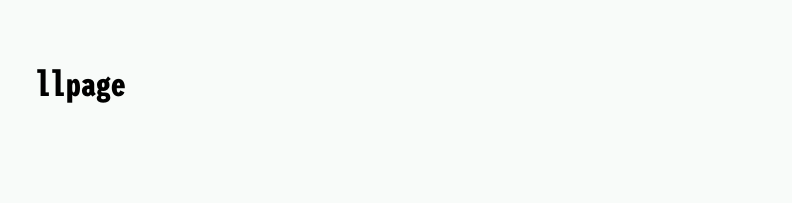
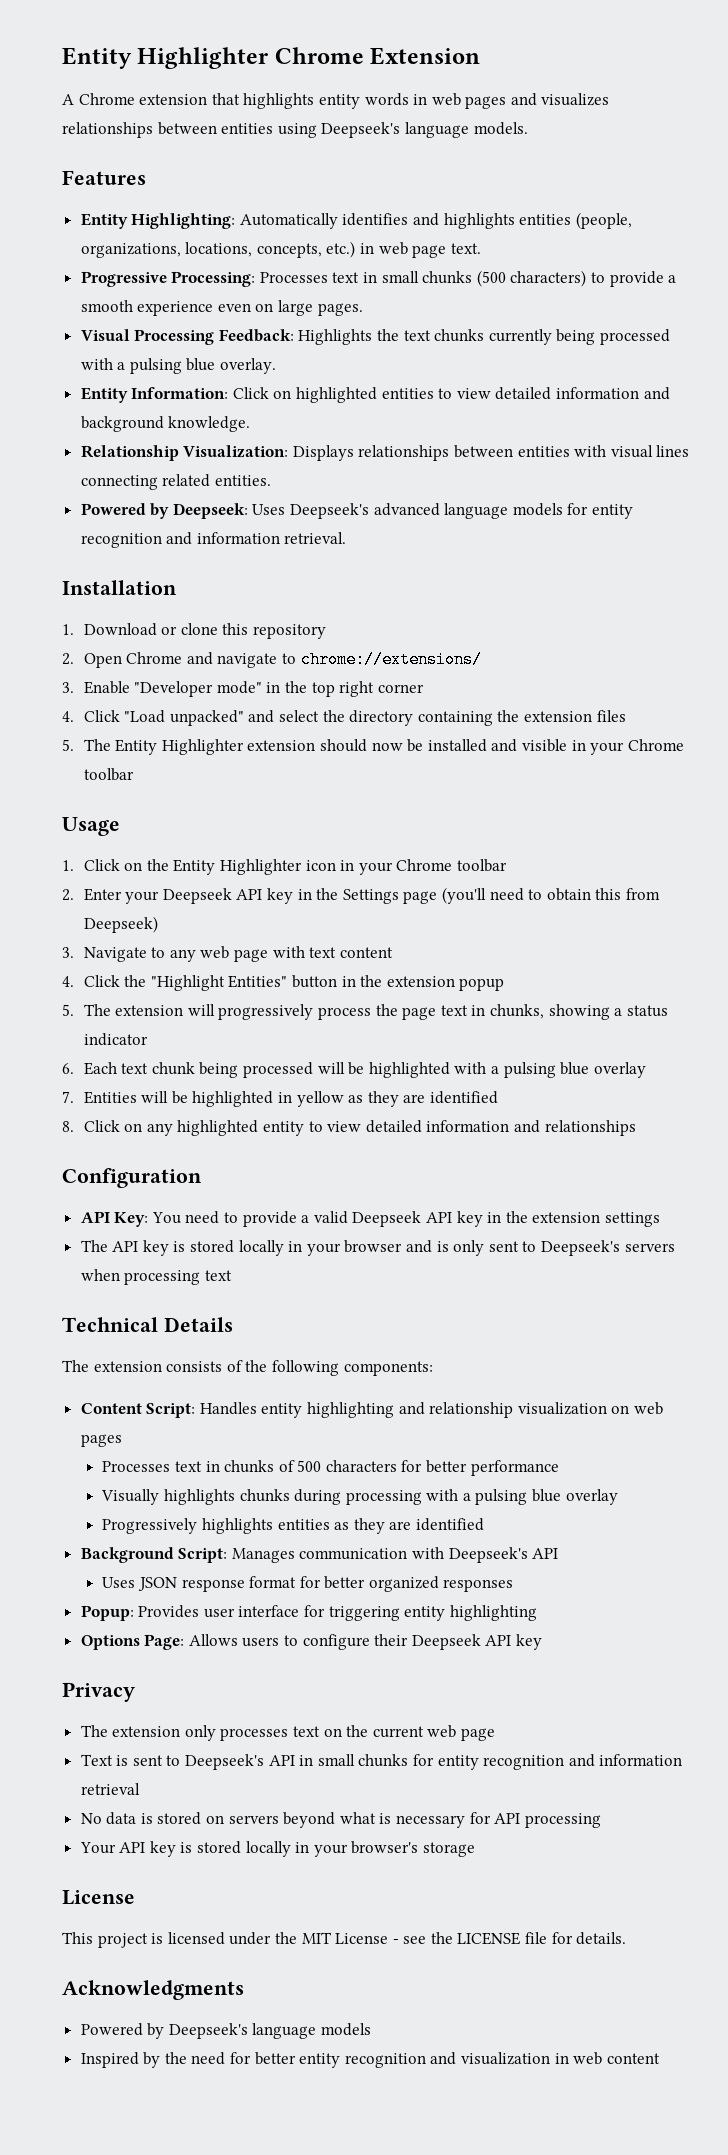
- llpage
+ Entity Highlighter Chrome Extension
+ A Chrome extension that highlights entity words in web pages and visualizes relationships between entities using Deepseek's language models.
+ Features
+ Entity Highlighting: Automatically identifies and highlights entities (people, organizations, locations, concepts, etc.) in web page text.
+ Progressive Processing: Processes text in small chunks (500 characters) to provide a smooth experience even on large pages.
+ Visual Processing Feedback: Highlights the text chunks currently being processed with a pulsing blue overlay.
+ Entity Information: Click on highlighted entities to view detailed information and background knowledge.
+ Relationship Visualization: Displays relationships between entities with visual lines connecting related entities.
+ Powered by Deepseek: Uses Deepseek's advanced language models for entity recognition and information retrieval.
+ Installation
+ 1. Download or clone this repository
+ 2. Open Chrome and navigate to chrome://extensions/
+ 3. Enable "Developer mode" in the top right corner
+ 4. Click "Load unpacked" and select the directory containing the extension files
+ 5. The Entity Highlighter extension should now be installed and visible in your Chrome toolbar
+ Usage
+ 1. Click on the Entity Highlighter icon in your Chrome toolbar
+ 2. Enter your Deepseek API key in the Settings page (you'll need to obtain this from Deepseek)
+ 3. Navigate to any web page with text content
+ 4. Click the "Highlight Entities" button in the extension popup
+ 5. The extension will progressively process the page text in chunks, showing a status indicator
+ 6. Each text chunk being processed will be highlighted with a pulsing blue overlay
+ 7. Entities will be highlighted in yellow as they are identified
+ 8. Click on any highlighted entity to view detailed information and relationships
+ Configuration
+ API Key: You need to provide a valid Deepseek API key in the extension settings
+ The API key is stored locally in your browser and is only sent to Deepseek's servers when processing text
+ Technical Details
+ The extension consists of the following components:
+ Content Script: Handles entity highlighting and relationship visualization on web pages
+ Processes text in chunks of 500 characters for better performance
+ Visually highlights chunks during processing with a pulsing blue overlay
+ Progressively highlights entities as they are identified
+ Background Script: Manages communication with Deepseek's API
+ Uses JSON response format for better organized responses
+ Popup: Provides user interface for triggering entity highlighting
+ Options Page: Allows users to configure their Deepseek API key
+ Privacy
+ The extension only processes text on the current web page
+ Text is sent to Deepseek's API in small chunks for entity recognition and information retrieval
+ No data is stored on servers beyond what is necessary for API processing
+ Your API key is stored locally in your browser's storage
+ License
+ This project is licensed under the MIT License - see the LICENSE file for details.
+ Acknowledgments
+ Powered by Deepseek's language models
+ Inspired by the need for better entity recognition and visualization in web content

